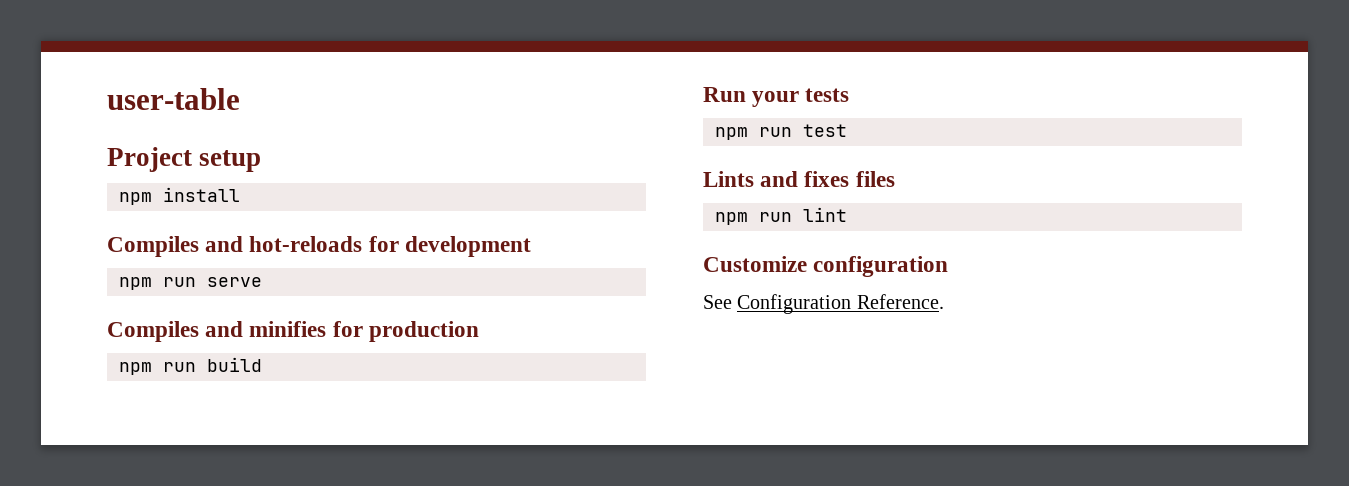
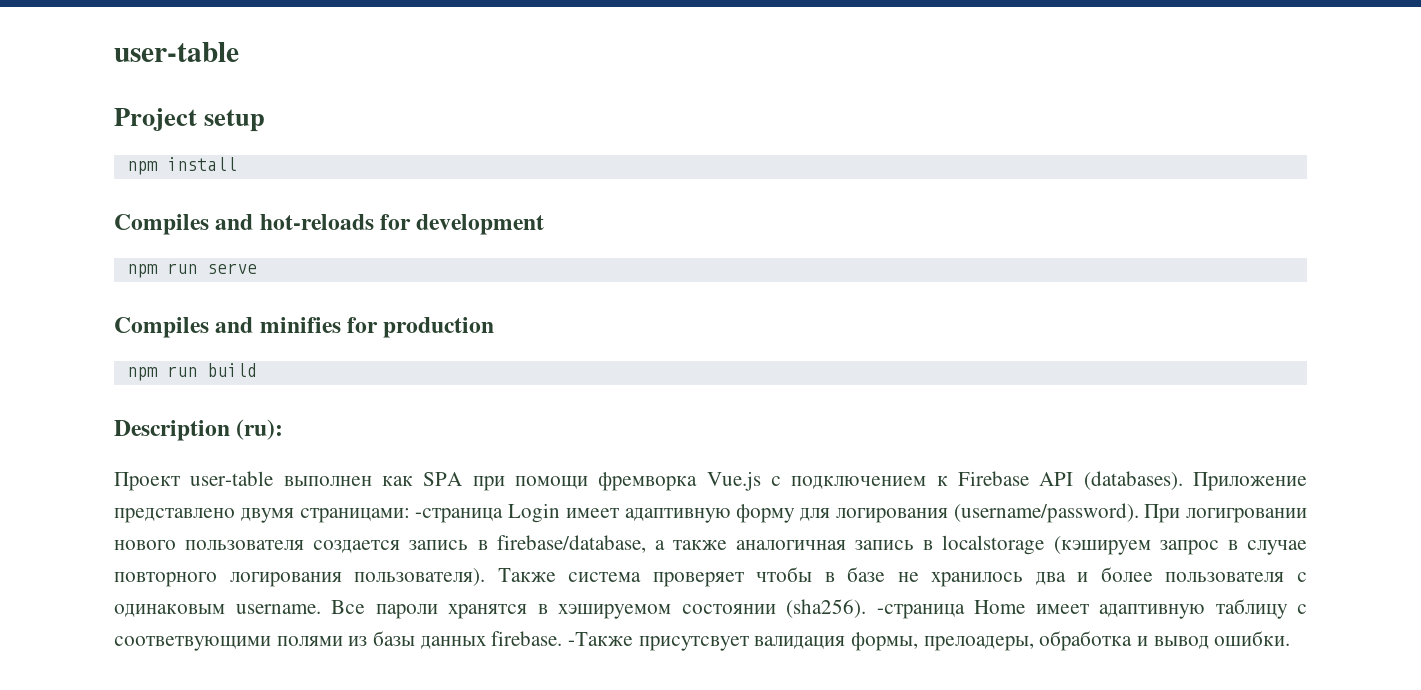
- Run your tests
- npm run test
- Lints and fixes files
- npm run lint
- Customize configuration
- See Configuration Reference.
+ Description (ru):
+ Проект user-table выполнен как SPA при помощи фремворка Vue.js с подключением к Firebase API (databases). Приложение представлено двумя страницами: -страница Login имеет адаптивную форму для логирования (username/password). При логигровании нового пользователя создается запись в firebase/database, а также аналогичная запись в localstorage (кэшируем запрос в случае повторного логирования пользователя). Также система проверяет чтобы в базе не хранилось два и более пользователя с одинаковым username. Все пароли хранятся в хэшируемом состоянии (sha256). -страница Home имеет адаптивную таблицу с соответвующими полями из базы данных firebase. -Также присутсвует валидация формы, прелоадеры, обработка и вывод ошибки.

